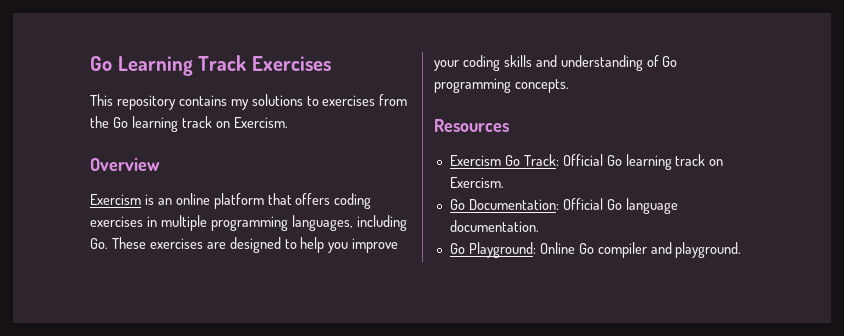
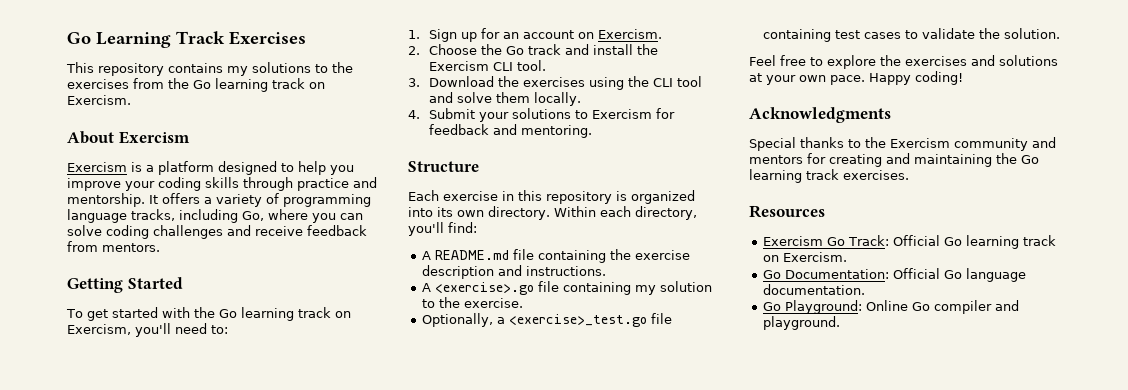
- This repository contains my solutions to exercises from the Go learning track on Exercism.
+ This repository contains my solutions to the exercises from the Go learning track on Exercism.
- Overview
+ About Exercism
- Exercism is an online platform that offers coding exercises in multiple programming languages, including Go. These exercises are designed to help you improve your coding skills and understanding of Go programming concepts.
+ Exercism is a platform designed to help you improve your coding skills through practice and mentorship. It offers a variety of programming language tracks, including Go, where you can solve coding challenges and receive feedback from mentors.
+ Getting Started
+ To get started with the Go learning track on Exercism, you'll need to:
+ 1. Sign up for an account on Exercism.
+ 2. Choose the Go track and install the Exercism CLI tool.
+ 3. Download the exercises using the CLI tool and solve them locally.
+ 4. Submit your solutions to Exercism for feedback and mentoring.
+ Structure
+ Each exercise in this repository is organized into its own directory. Within each directory, you'll find:
+ A README.md file containing the exercise description and instructions.
+ A <exercise>.go file containing my solution to the exercise.
+ Optionally, a <exercise>_test.go file containing test cases to validate the solution.
+ Feel free to explore the exercises and solutions at your own pace. Happy coding!
+ Acknowledgments
+ Special thanks to the Exercism community and mentors for creating and maintaining the Go learning track exercises.

